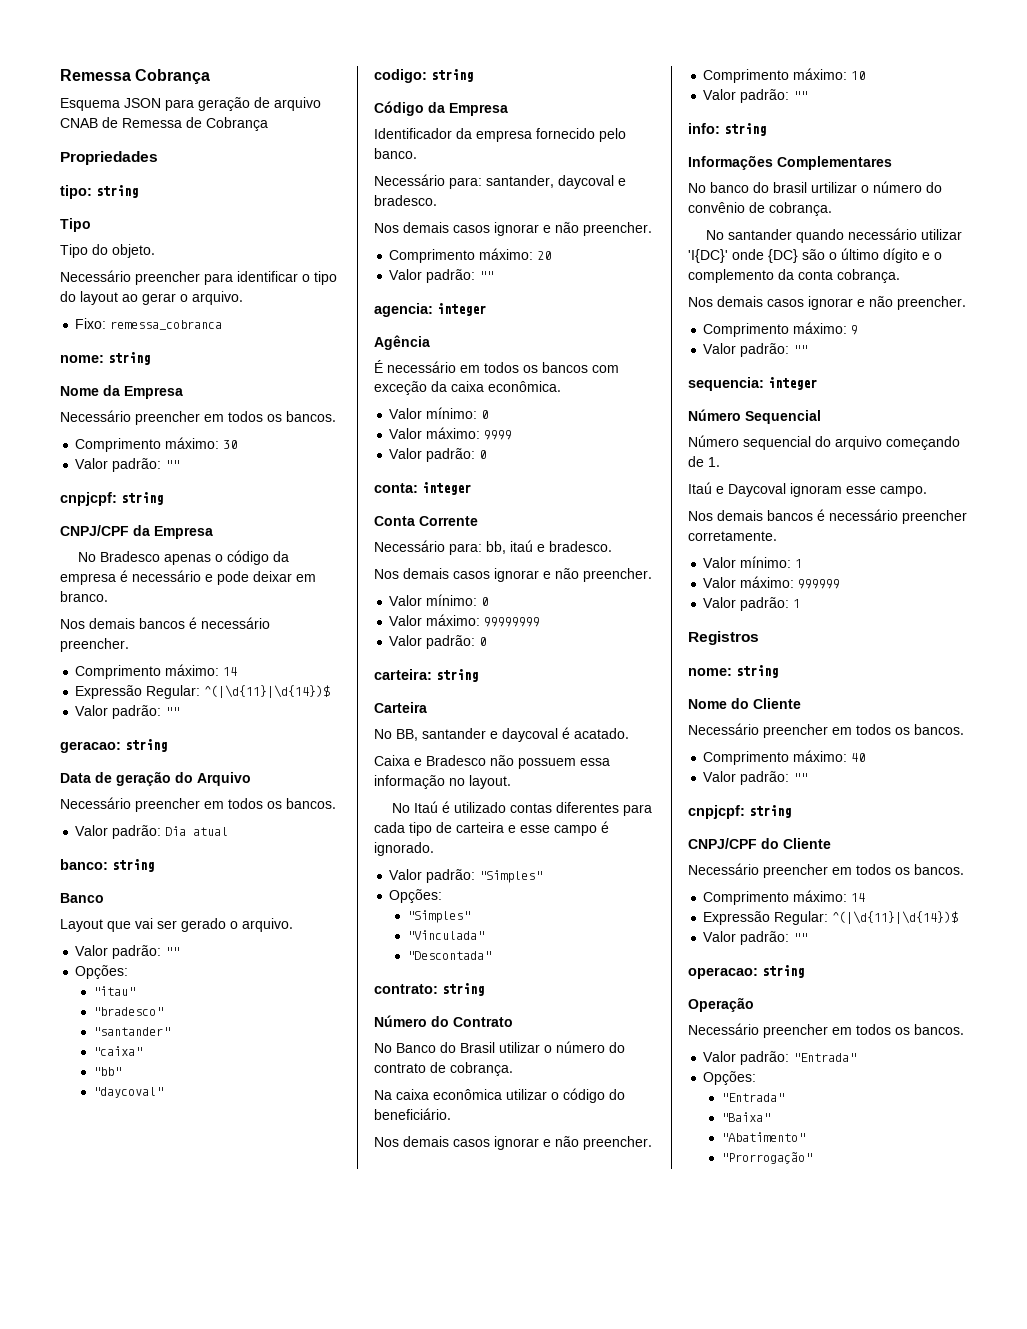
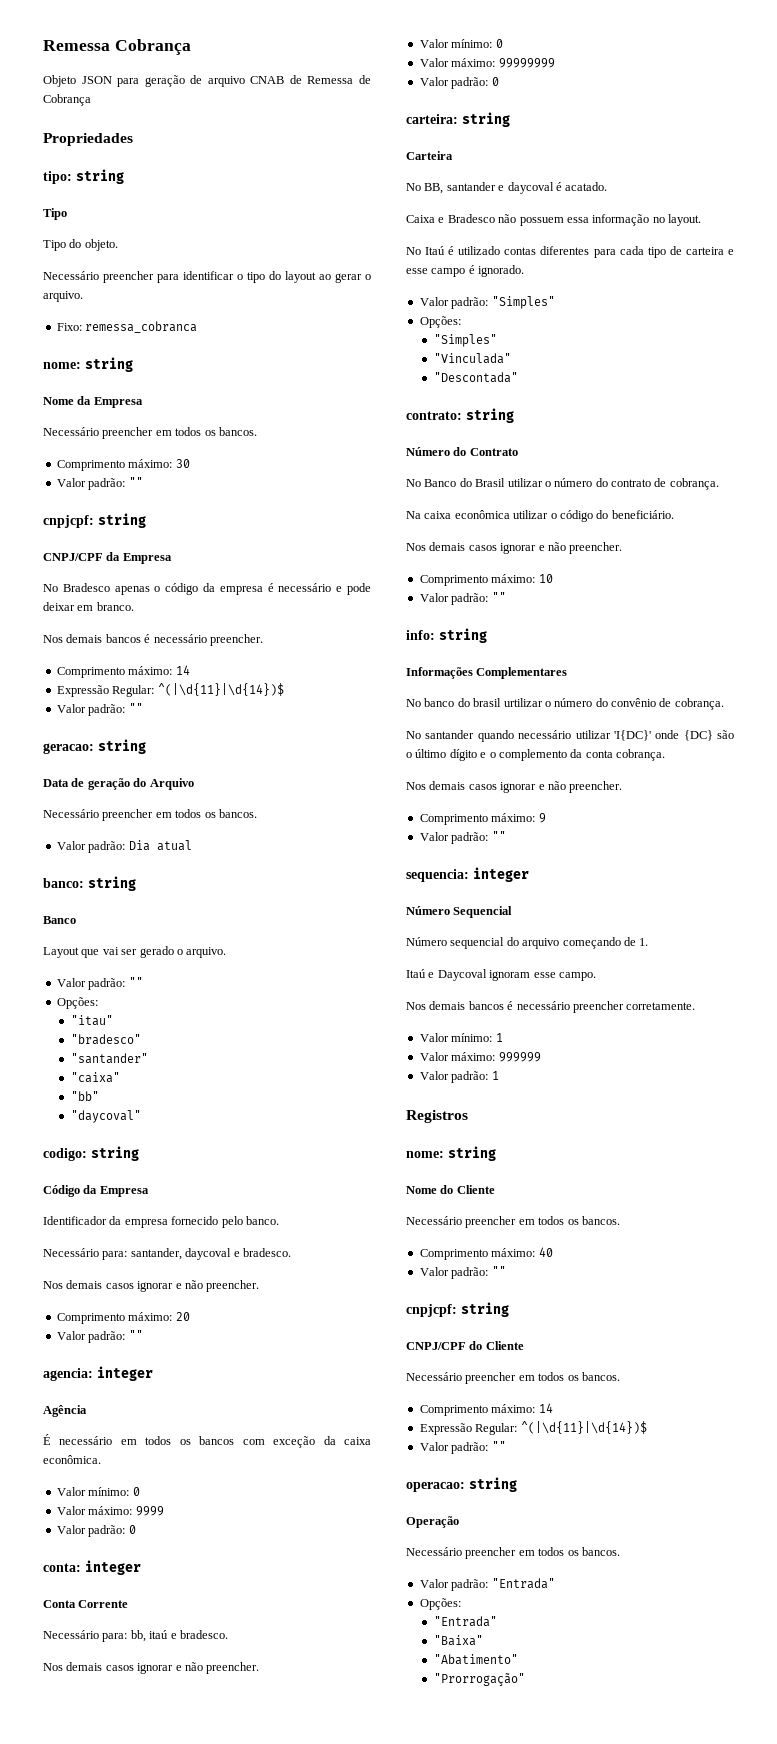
- Esquema JSON para geração de arquivo CNAB de Remessa de Cobrança
+ Objeto JSON para geração de arquivo CNAB de Remessa de Cobrança

